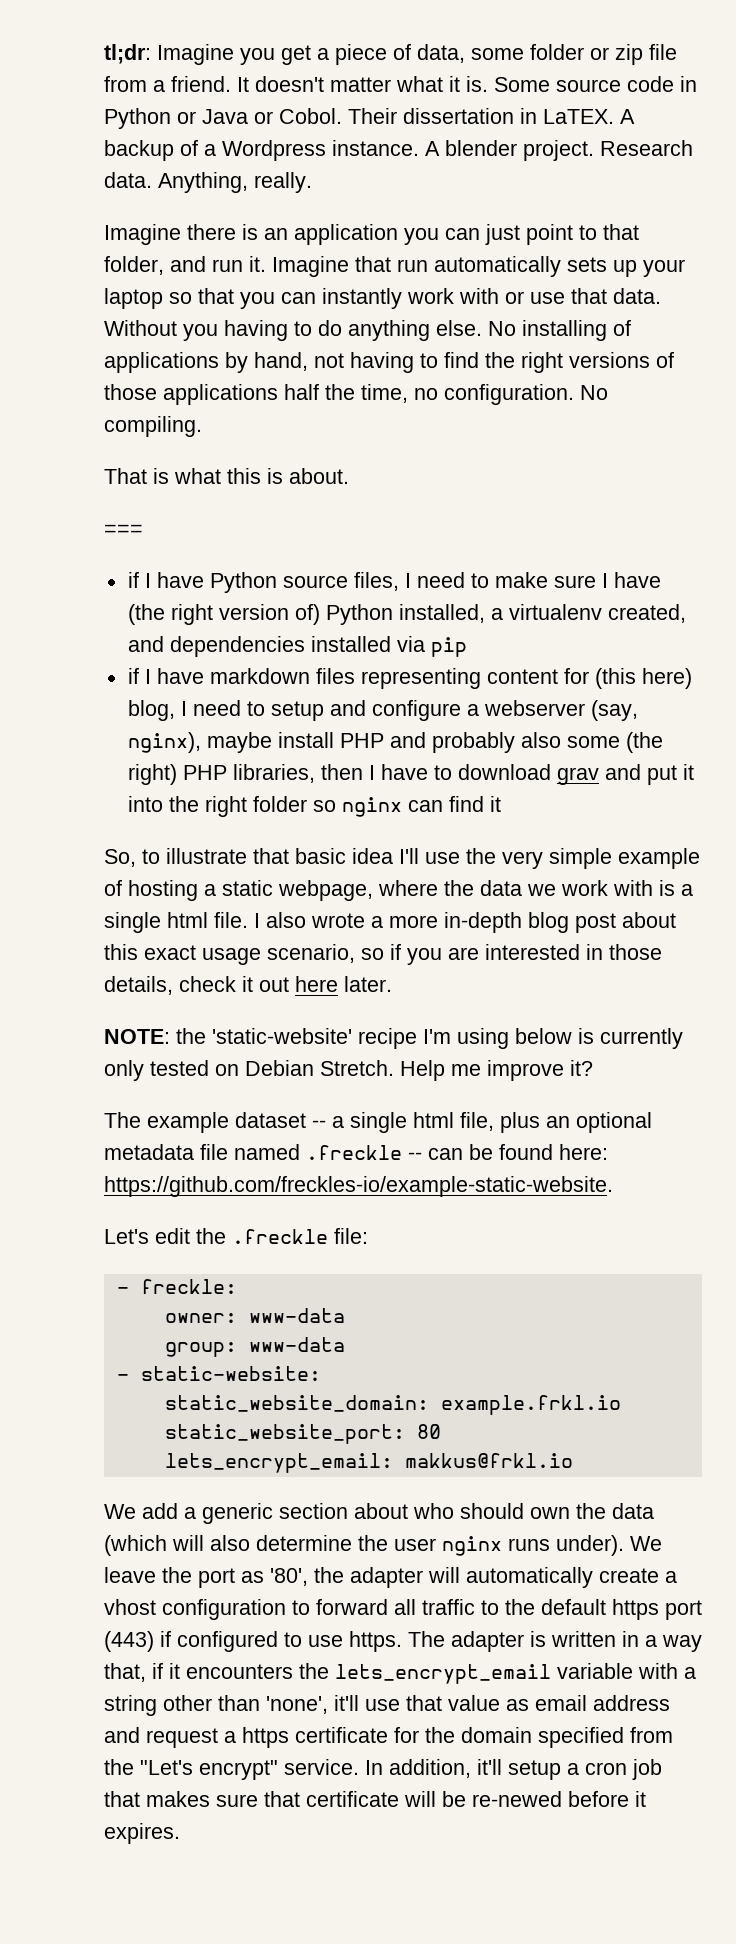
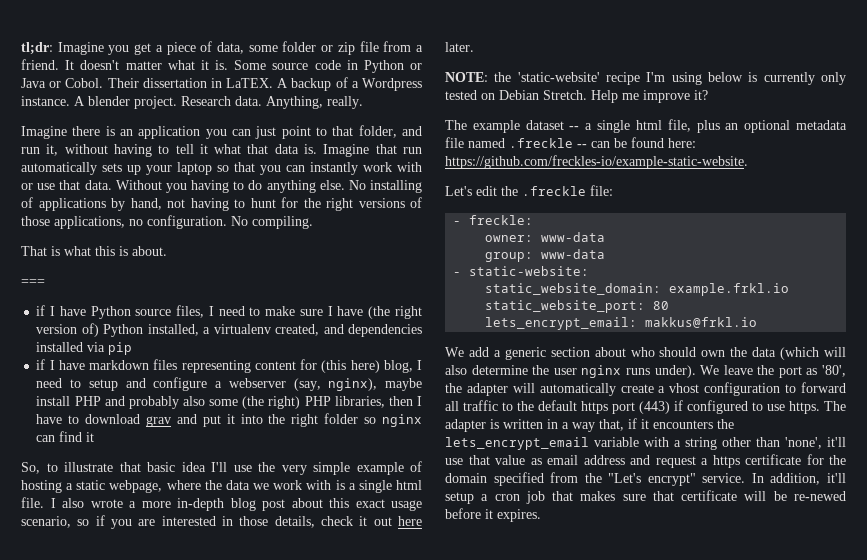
- Imagine there is an application you can just point to that folder, and run it.
+ Imagine there is an application you can just point to that folder, and run it, without having to tell it what that data is.
- No installing of applications by hand, not having to find the right versions of those applications half the time, no configuration.
+ No installing of applications by hand, not having to hunt for the right versions of those applications, no configuration.

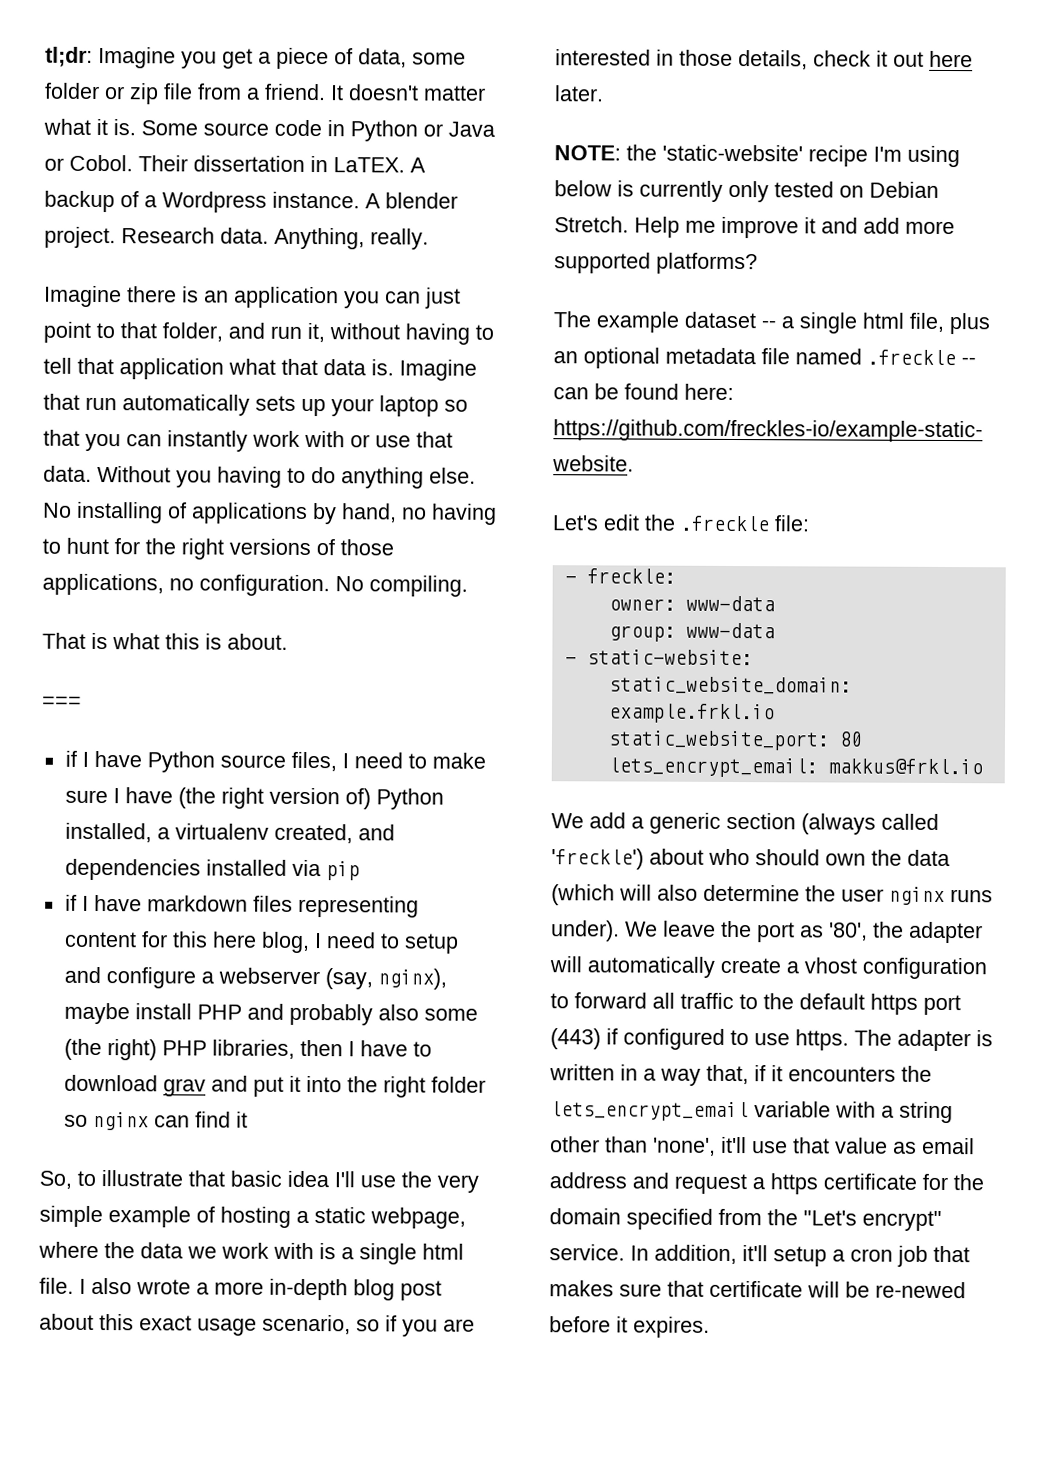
- Imagine there is an application you can just point to that folder, and run it, without having to tell it what that data is.
+ Imagine there is an application you can just point to that folder, and run it, without having to tell that application what that data is.
- No installing of applications by hand, not having to hunt for the right versions of those applications, no configuration.
+ No installing of applications by hand, no having to hunt for the right versions of those applications, no configuration.
- if I have markdown files representing content for (this here) blog, I need to setup and configure a webserver (say, nginx), maybe install PHP and probably also some (the right) PHP libraries, then I have to download grav and put it into the right folder so nginx can find it
+ if I have markdown files representing content for this here blog, I need to setup and configure a webserver (say, nginx), maybe install PHP and probably also some (the right) PHP libraries, then I have to download grav and put it into the right folder so nginx can find it
- Help me improve it?
+ Help me improve it and add more supported platforms?
- We add a generic section about who should own the data (which will also determine the user nginx runs under).
+ We add a generic section (always called 'freckle') about who should own the data (which will also determine the user nginx runs under).

